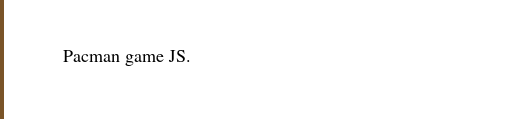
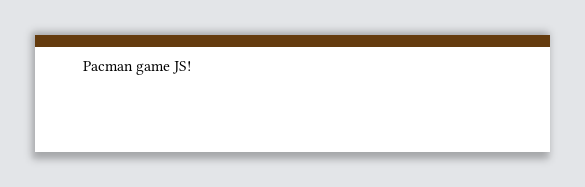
- Pacman game JS.
+ Pacman game JS!

